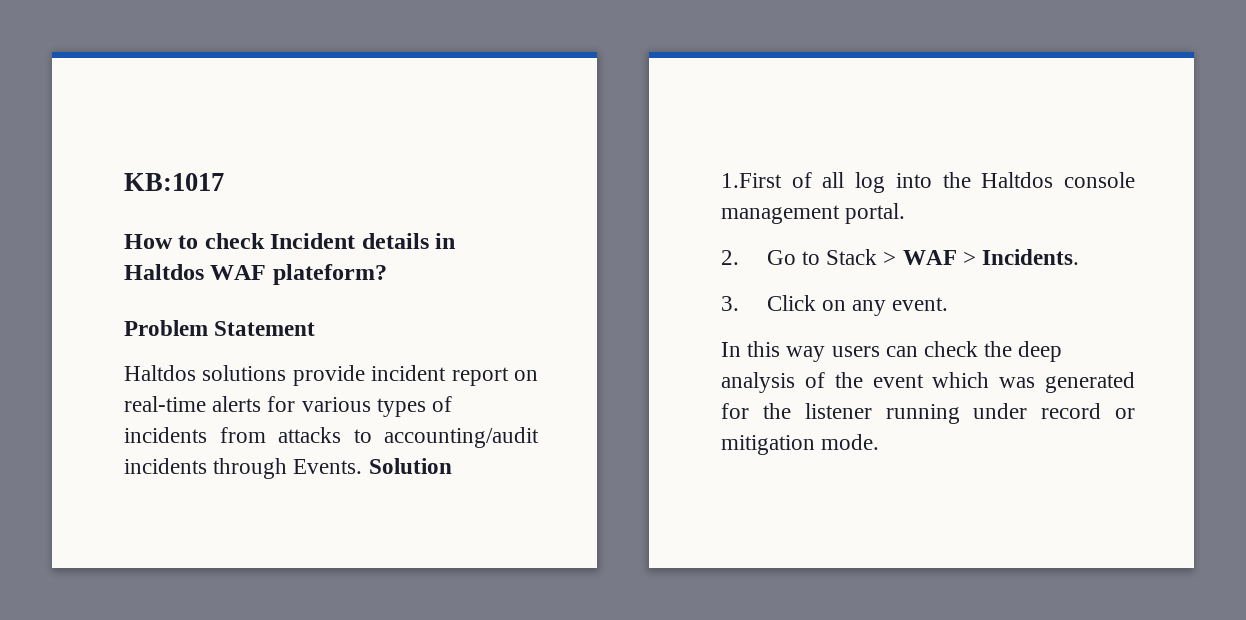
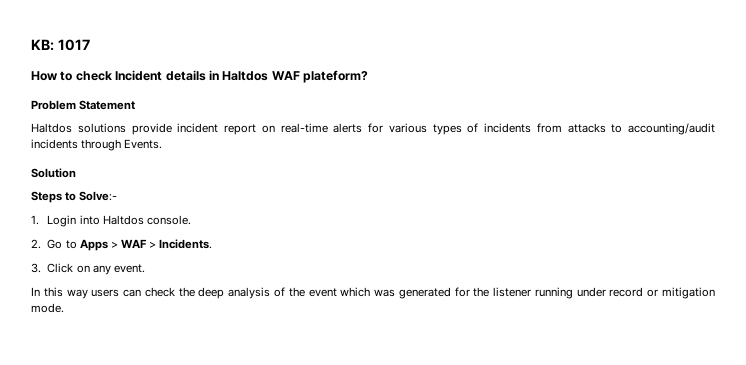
- KB:1017
+ KB: 1017
- Haltdos solutions provide incident report on real-time alerts for various types of incidents from attacks to accounting/audit incidents through Events. Solution
+ Haltdos solutions provide incident report on real-time alerts for various types of incidents from attacks to accounting/audit incidents through Events.
+ Solution
- 1.First of all log into the Haltdos console management portal.
+ Steps to Solve:-
+ 1. Login into Haltdos console.
- 2. Go to Stack > WAF > Incidents.
+ 2. Go to Apps > WAF > Incidents.

